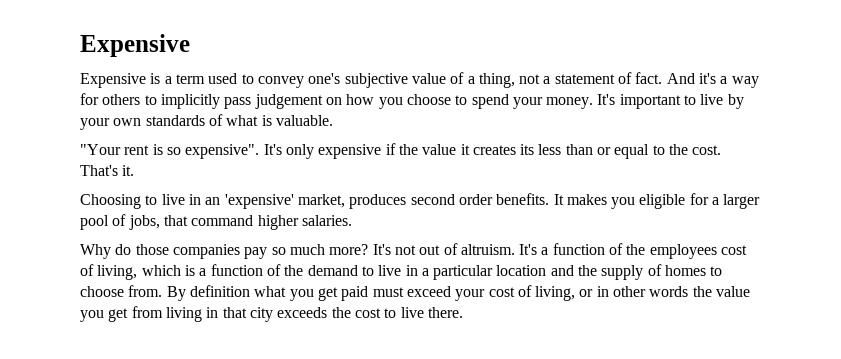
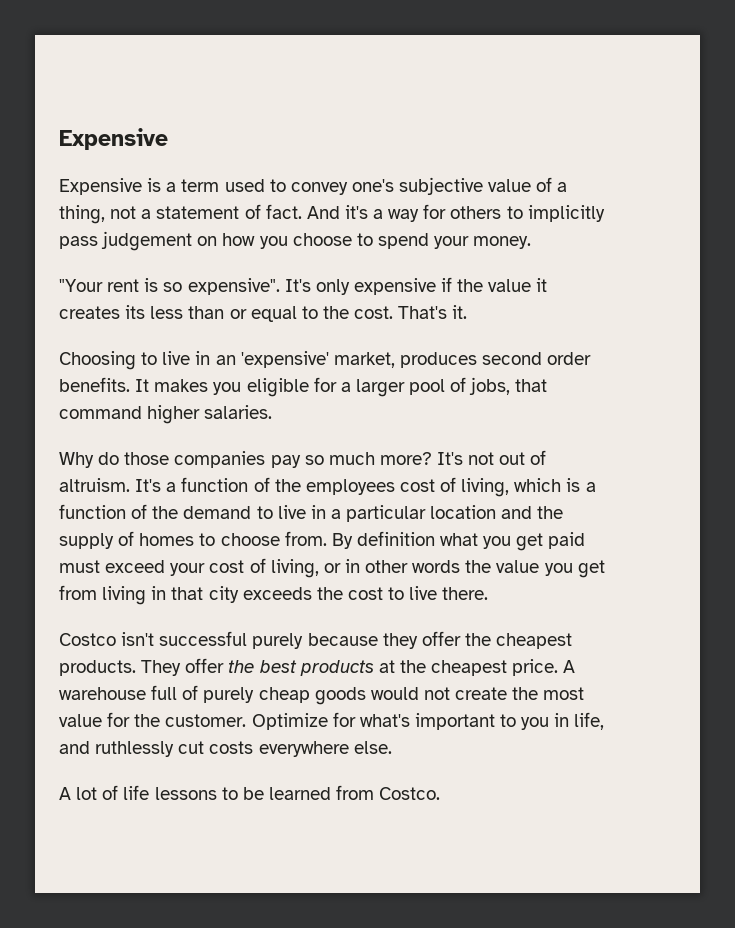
- It's important to live by your own standards of what is valuable.
+ Costco isn't successful purely because they offer the cheapest products. They offer the best products at the cheapest price. A warehouse full of purely cheap goods would not create the most value for the customer. Optimize for what's important to you in life, and ruthlessly cut costs everywhere else.
+ A lot of life lessons to be learned from Costco.

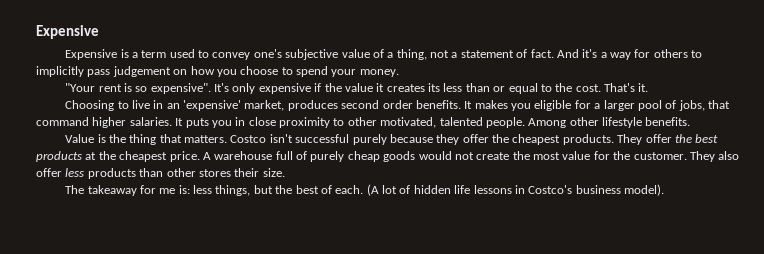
- It makes you eligible for a larger pool of jobs, that command higher salaries.
- Why do those companies pay so much more? It's not out of altruism. It's a function of the employees cost of living, which is a function of the demand to live in a particular location and the supply of homes to choose from. By definition what you get paid must exceed your cost of living, or in other words the value you get from living in that city exceeds the cost to live there.
- Costco isn't successful purely because they offer the cheapest products.
+ It makes you eligible for a larger pool of jobs, that command higher salaries. It puts you in close proximity to other motivated, talented people. Among other lifestyle benefits.
+ Value is the thing that matters. Costco isn't successful purely because they offer the cheapest products.
- Optimize for what's important to you in life, and ruthlessly cut costs everywhere else.
- A lot of life lessons to be learned from Costco.
+ They also offer less products than other stores their size.
+ The takeaway for me is: less things, but the best of each. (A lot of hidden life lessons in Costco's business model).

